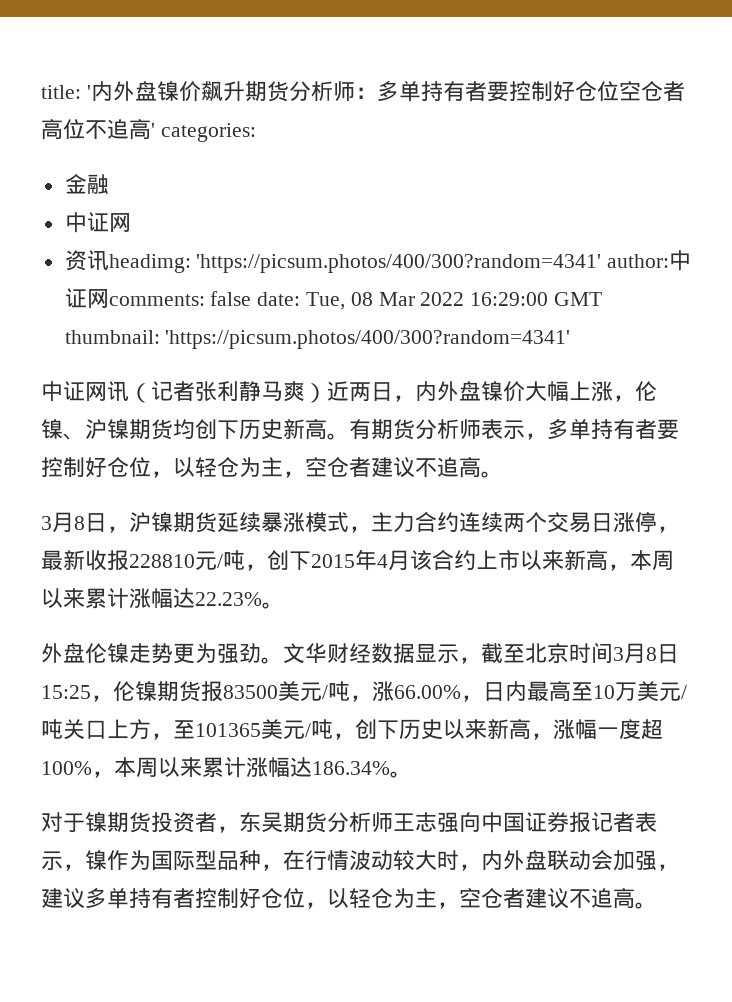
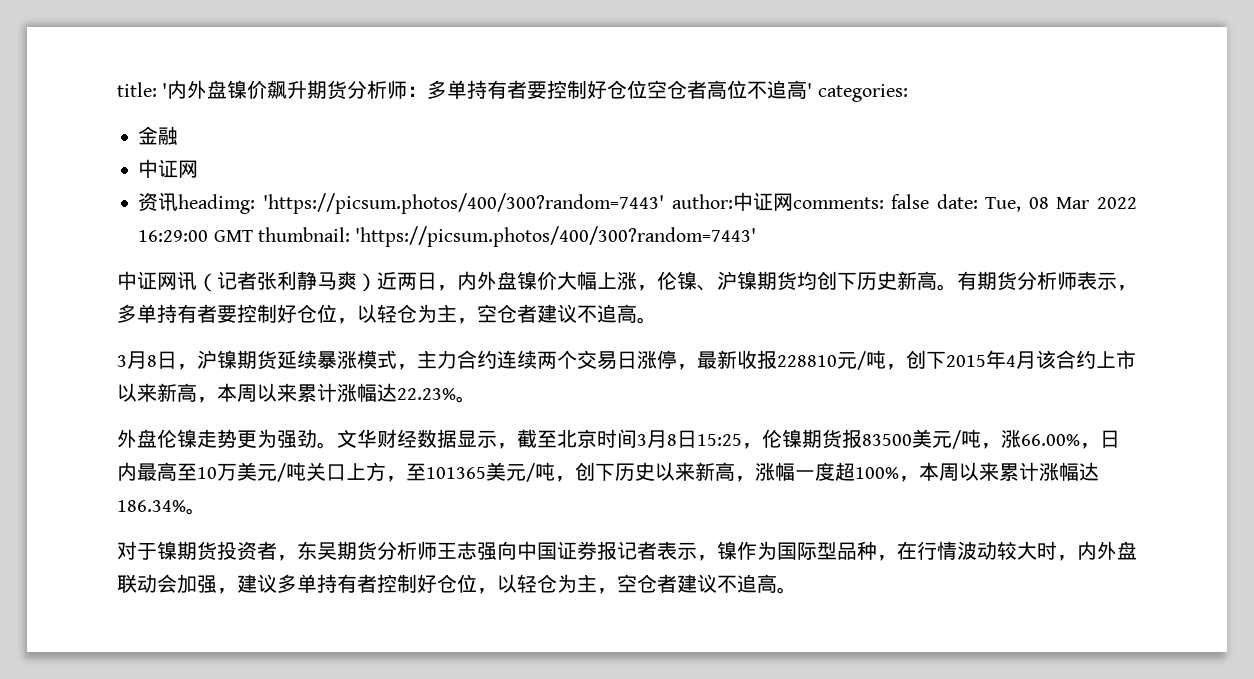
- 资讯headimg: 'https://picsum.photos/400/300?random=4341' author:中证网comments: false date: Tue, 08 Mar 2022 16:29:00 GMT thumbnail: 'https://picsum.photos/400/300?random=4341'
+ 资讯headimg: 'https://picsum.photos/400/300?random=7443' author:中证网comments: false date: Tue, 08 Mar 2022 16:29:00 GMT thumbnail: 'https://picsum.photos/400/300?random=7443'

